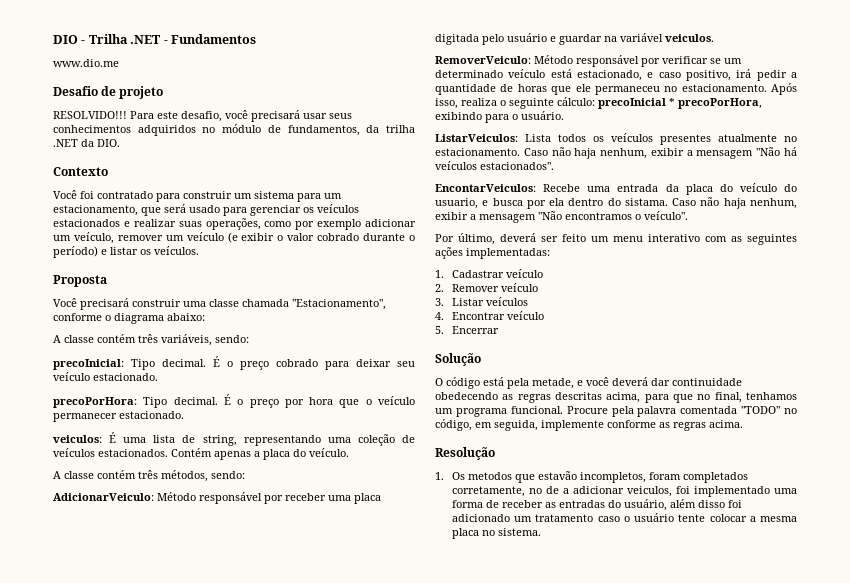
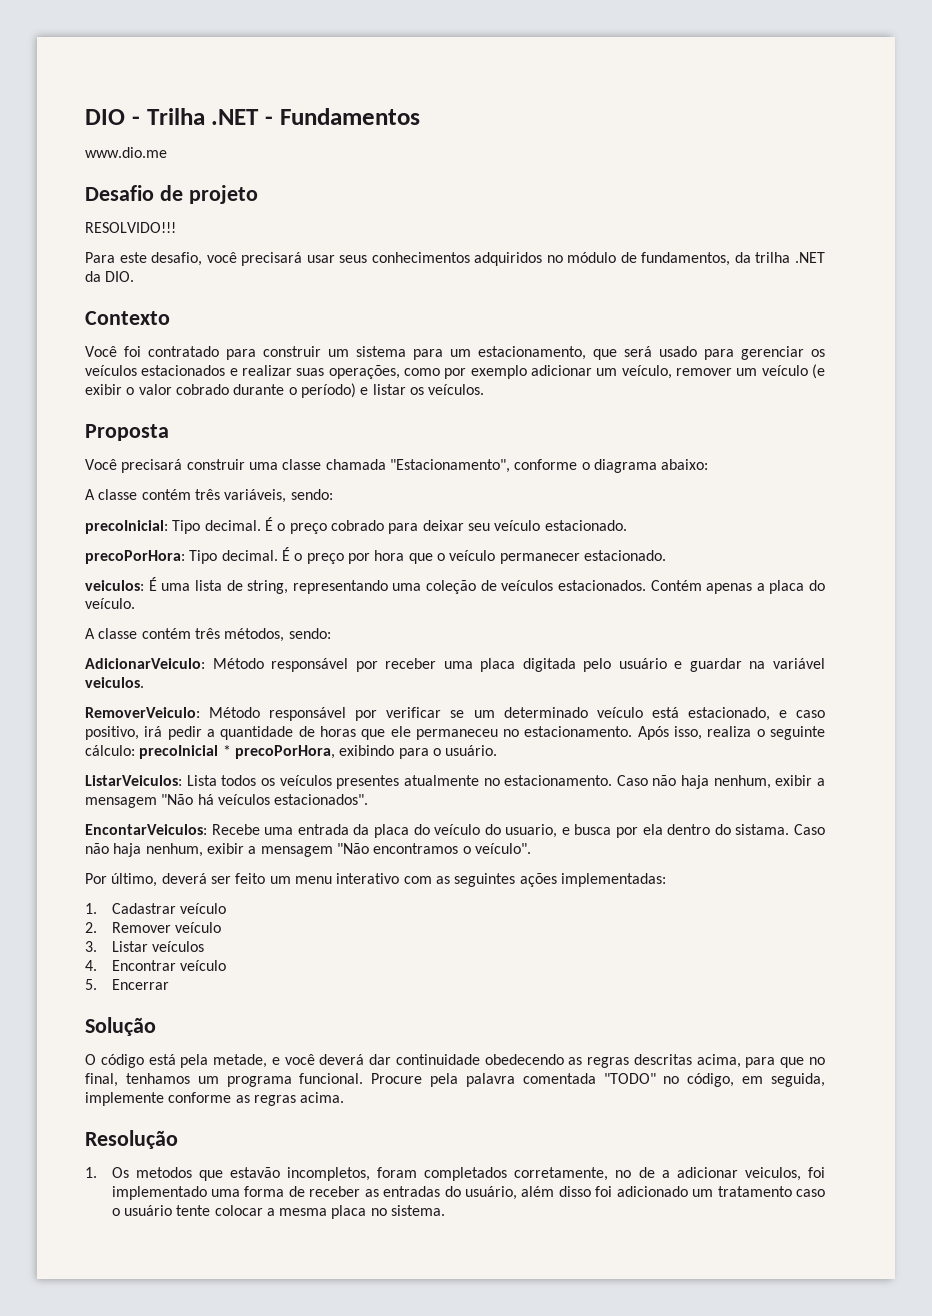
- RESOLVIDO!!! Para este desafio, você precisará usar seus conhecimentos adquiridos no módulo de fundamentos, da trilha .NET da DIO.
+ RESOLVIDO!!!
+ Para este desafio, você precisará usar seus conhecimentos adquiridos no módulo de fundamentos, da trilha .NET da DIO.

